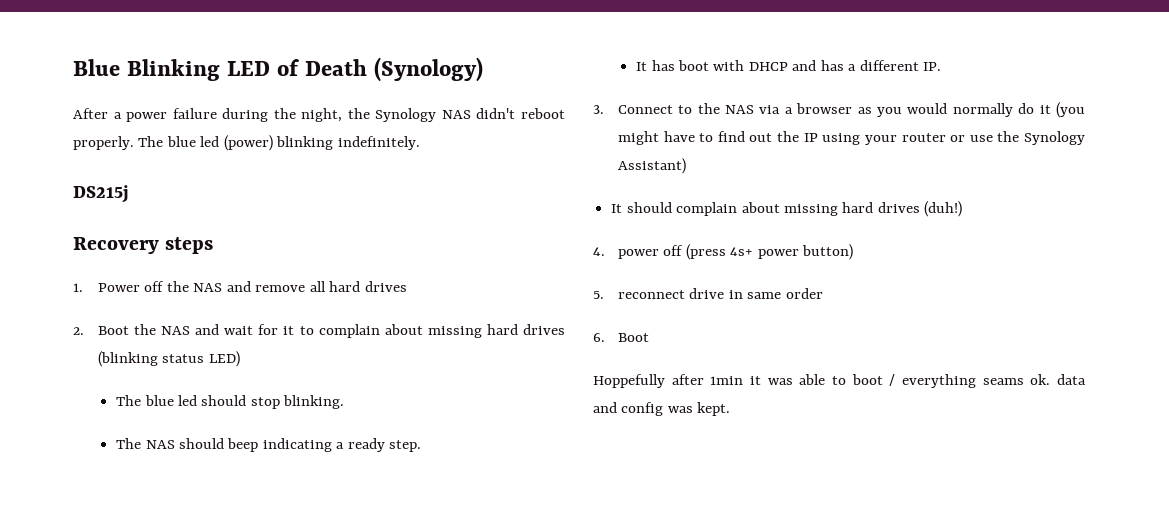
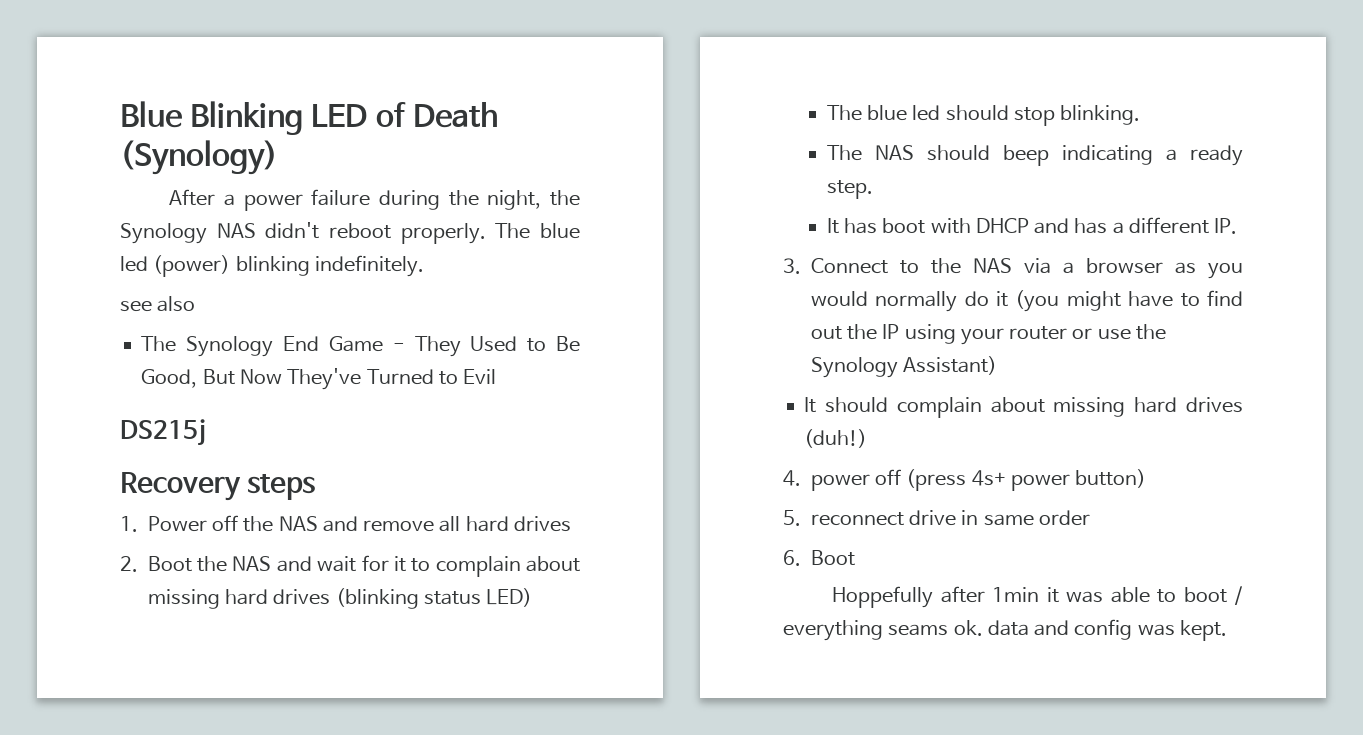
+ see also
+ The Synology End Game - They Used to Be Good, But Now They've Turned to Evil

